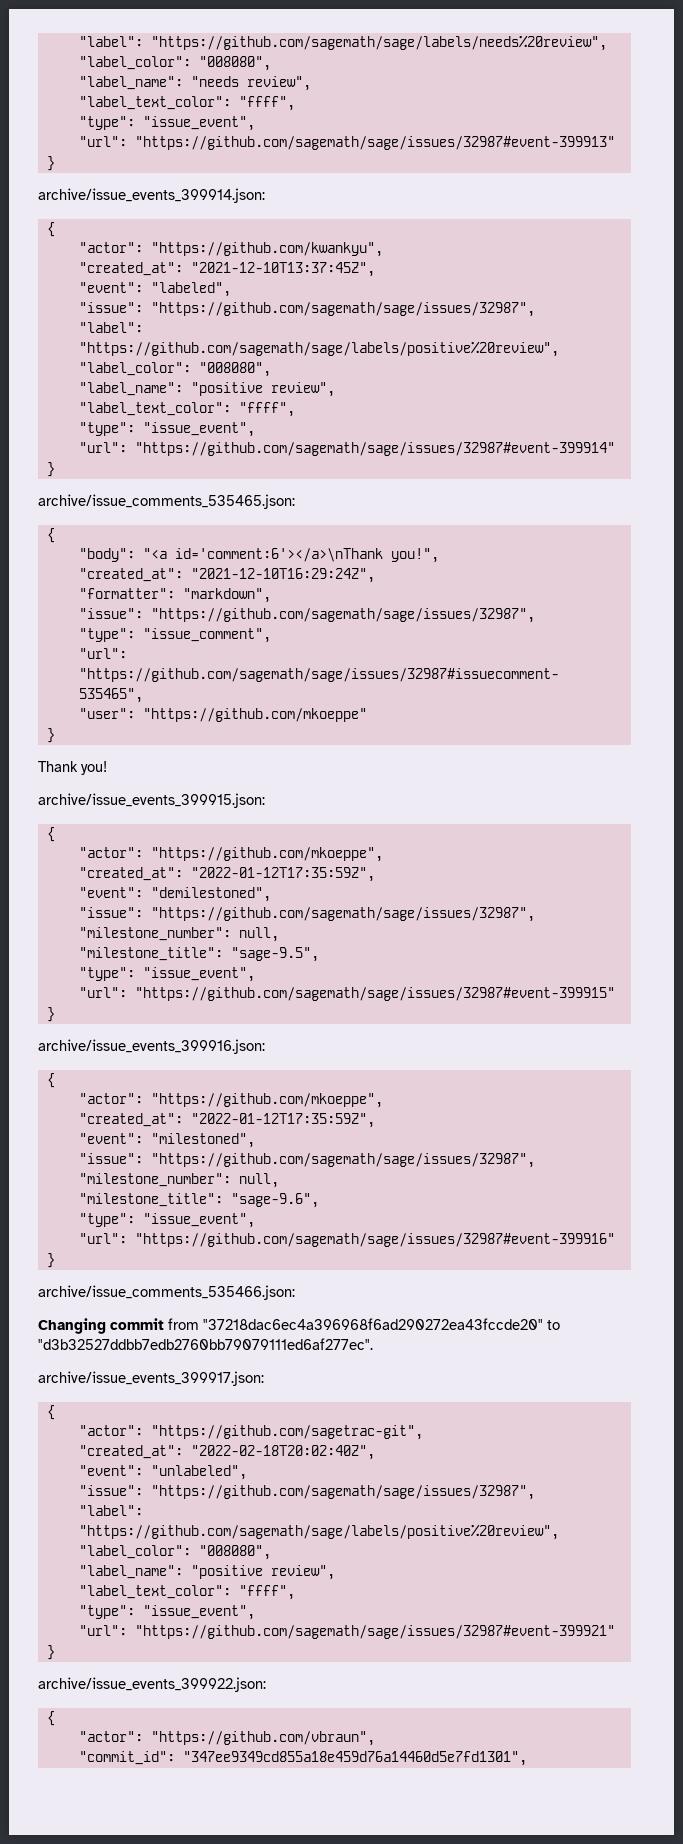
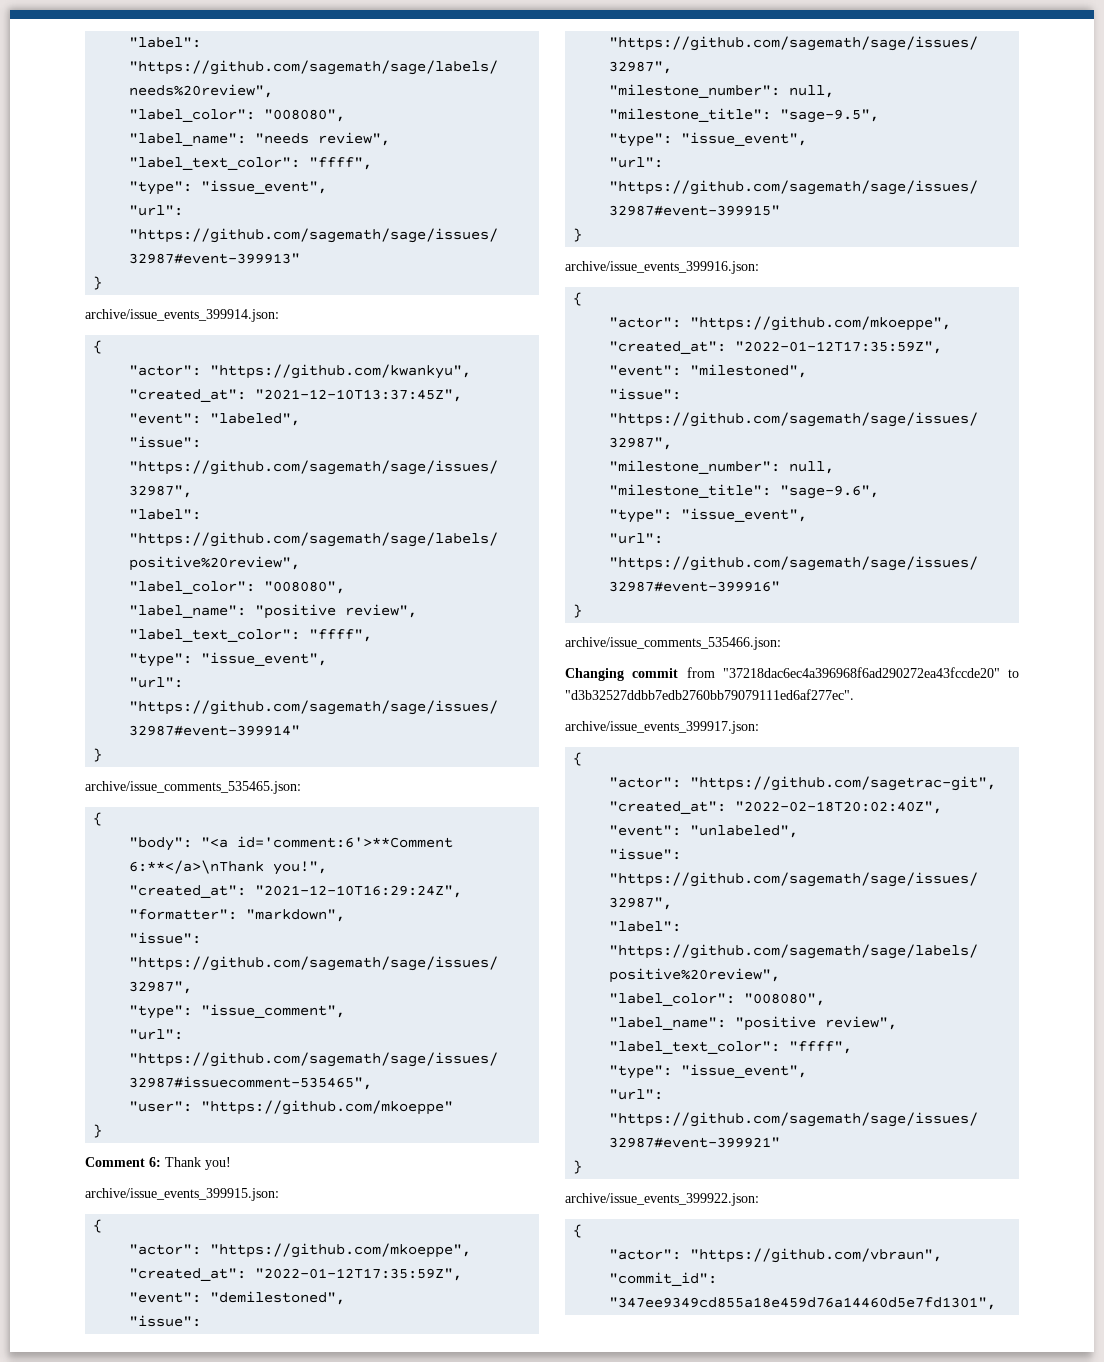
- "body": "<a id='comment:6'></a>\nThank you!",
+ "body": "<a id='comment:6'>**Comment 6:**</a>\nThank you!",
- Thank you!
+ Comment 6: Thank you!

